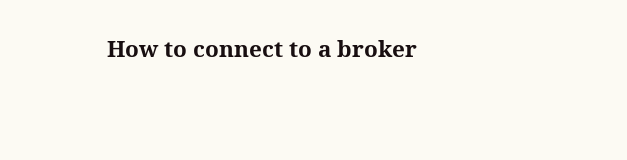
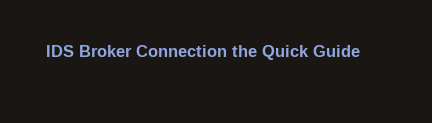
- How to connect to a broker
+ IDS Broker Connection the Quick Guide

